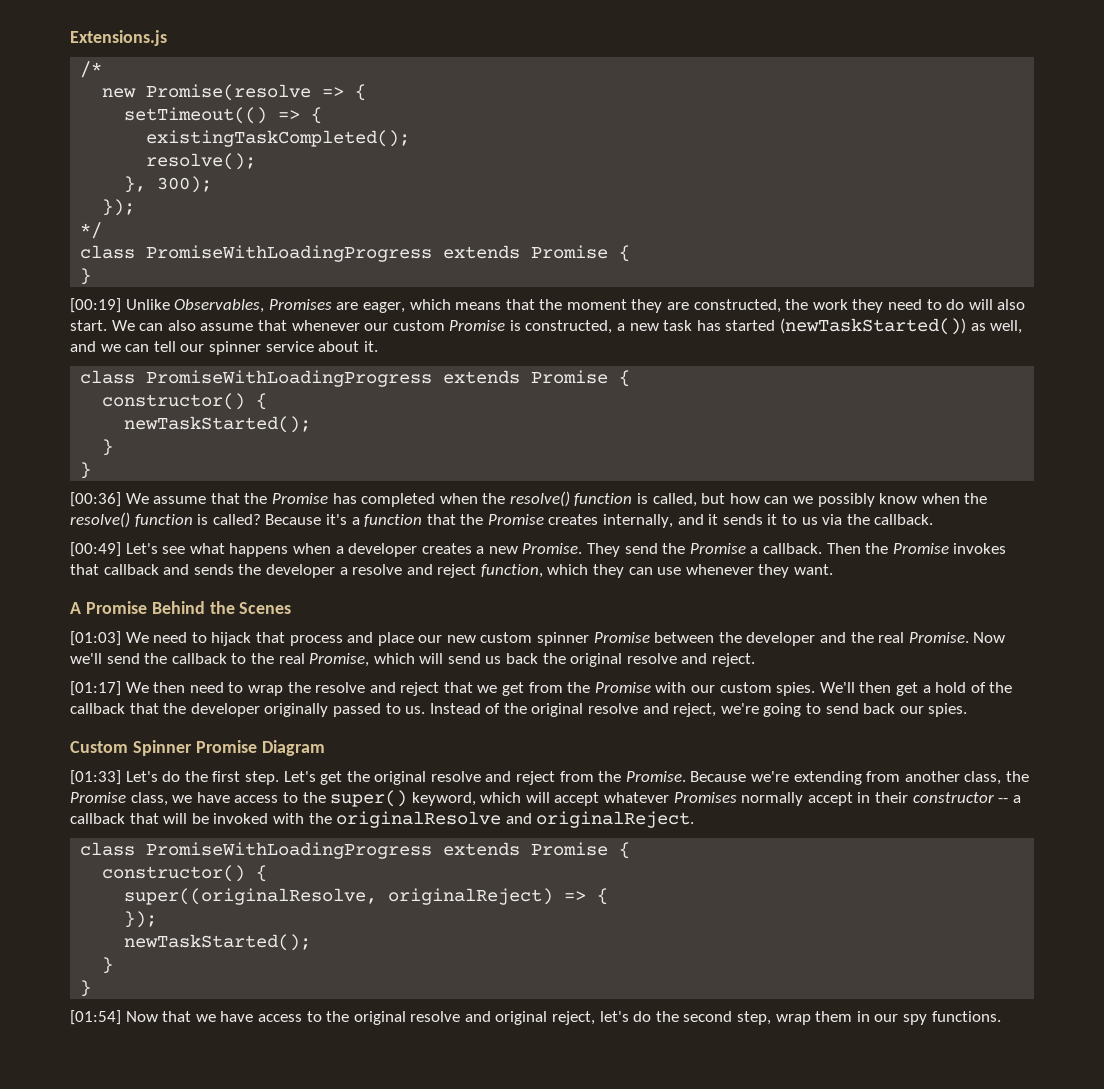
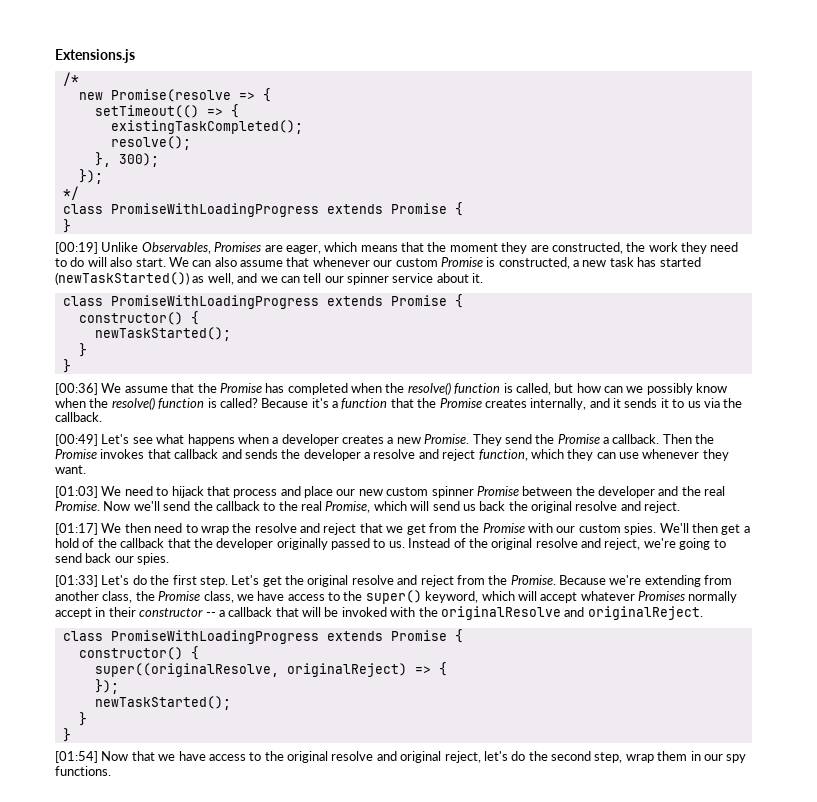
- A Promise Behind the Scenes
- Custom Spinner Promise Diagram

